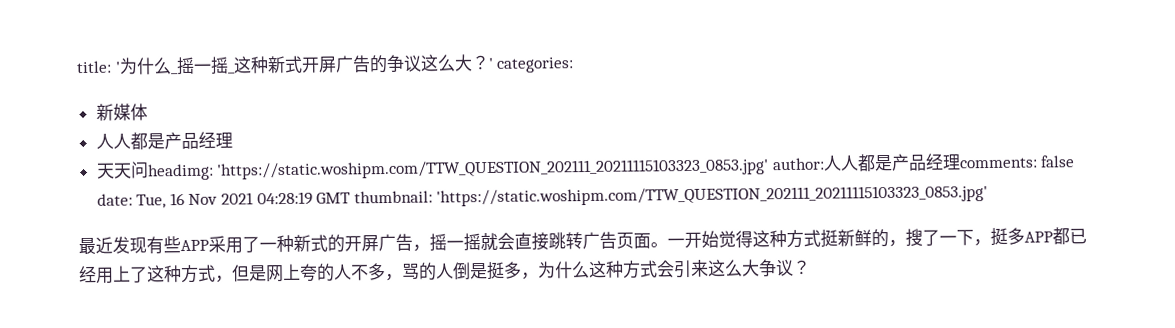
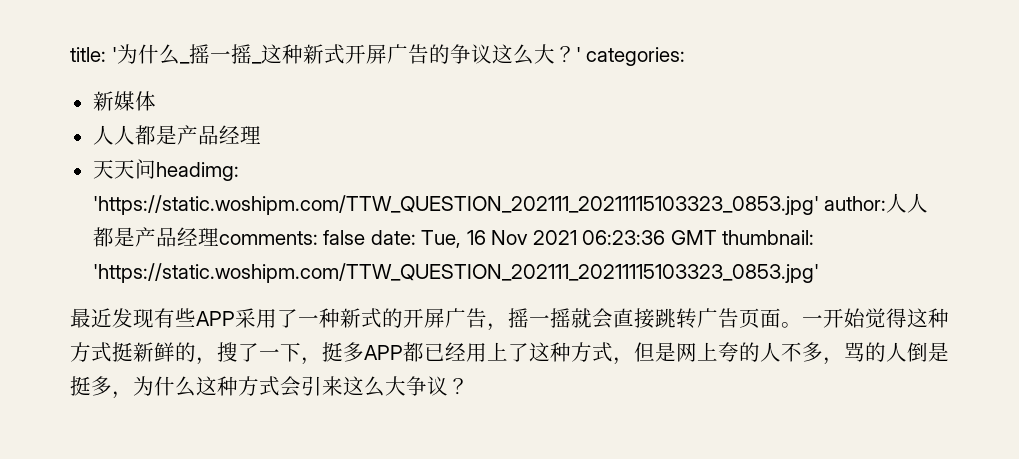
- 天天问headimg: 'https://static.woshipm.com/TTW_QUESTION_202111_20211115103323_0853.jpg' author:人人都是产品经理comments: false date: Tue, 16 Nov 2021 04:28:19 GMT thumbnail: 'https://static.woshipm.com/TTW_QUESTION_202111_20211115103323_0853.jpg'
+ 天天问headimg: 'https://static.woshipm.com/TTW_QUESTION_202111_20211115103323_0853.jpg' author:人人都是产品经理comments: false date: Tue, 16 Nov 2021 06:23:36 GMT thumbnail: 'https://static.woshipm.com/TTW_QUESTION_202111_20211115103323_0853.jpg'

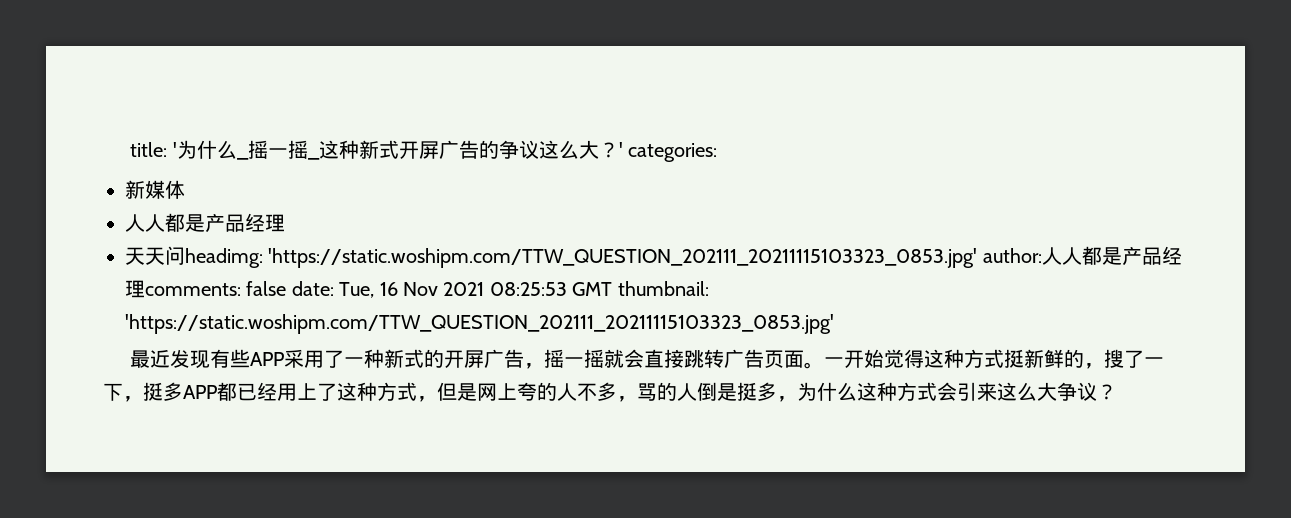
- 天天问headimg: 'https://static.woshipm.com/TTW_QUESTION_202111_20211115103323_0853.jpg' author:人人都是产品经理comments: false date: Tue, 16 Nov 2021 06:23:36 GMT thumbnail: 'https://static.woshipm.com/TTW_QUESTION_202111_20211115103323_0853.jpg'
+ 天天问headimg: 'https://static.woshipm.com/TTW_QUESTION_202111_20211115103323_0853.jpg' author:人人都是产品经理comments: false date: Tue, 16 Nov 2021 08:25:53 GMT thumbnail: 'https://static.woshipm.com/TTW_QUESTION_202111_20211115103323_0853.jpg'

